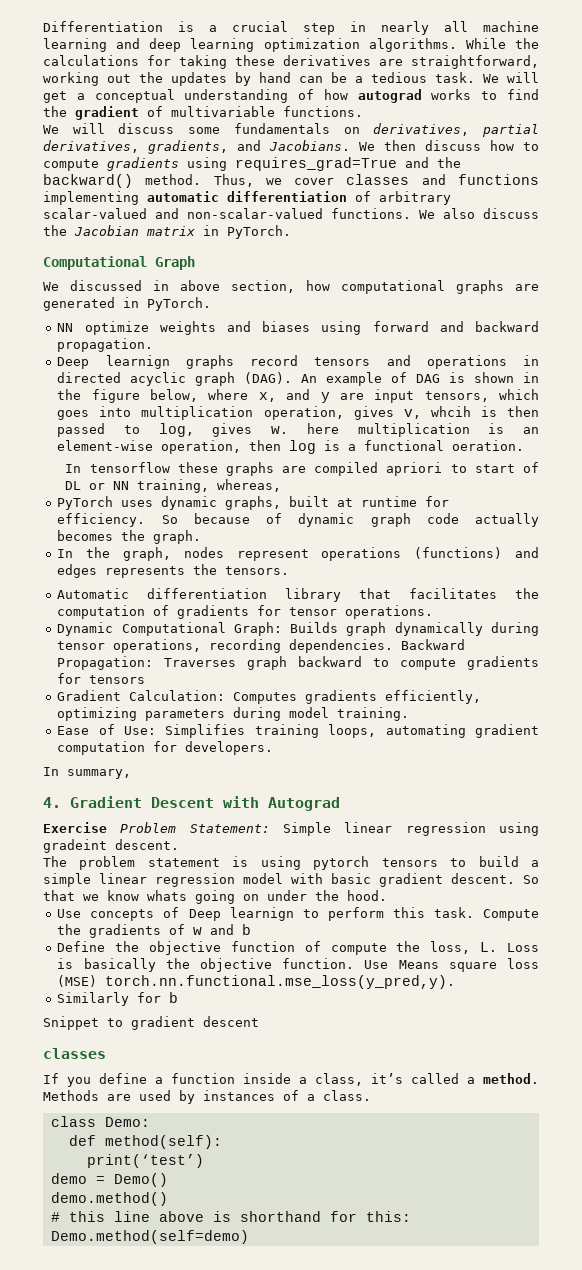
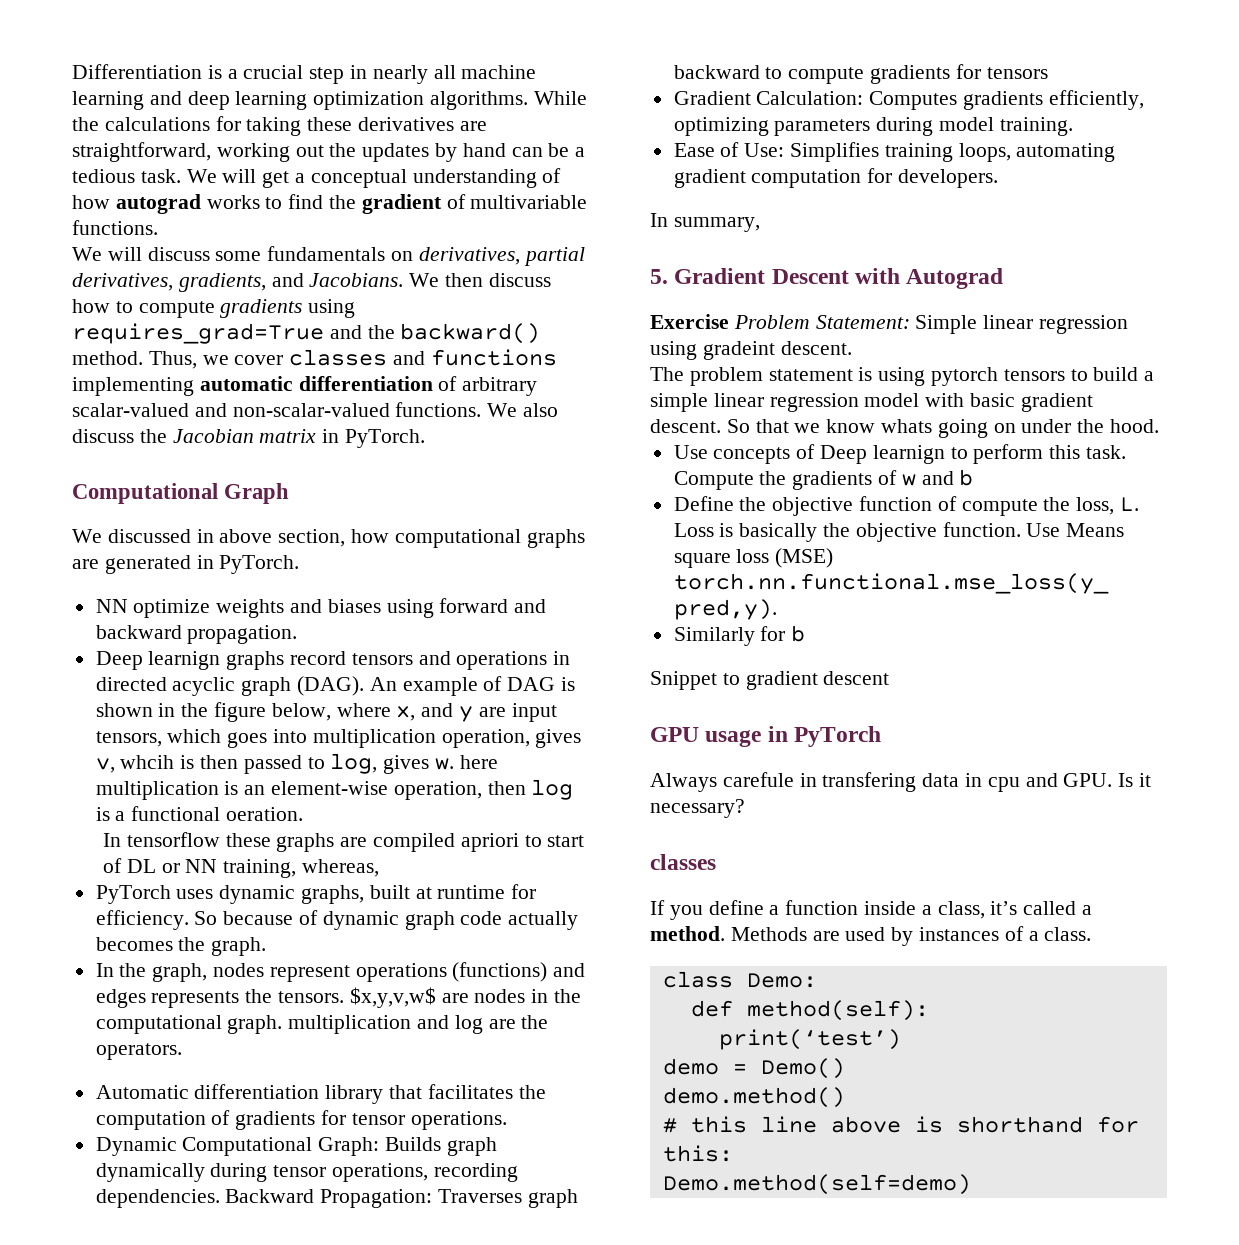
+ $x,y,v,w$ are nodes in the computational graph. multiplication and log are the operators.
- 4. Gradient Descent with Autograd
+ 5. Gradient Descent with Autograd
+ GPU usage in PyTorch
+ Always carefule in transfering data in cpu and GPU. Is it necessary?

